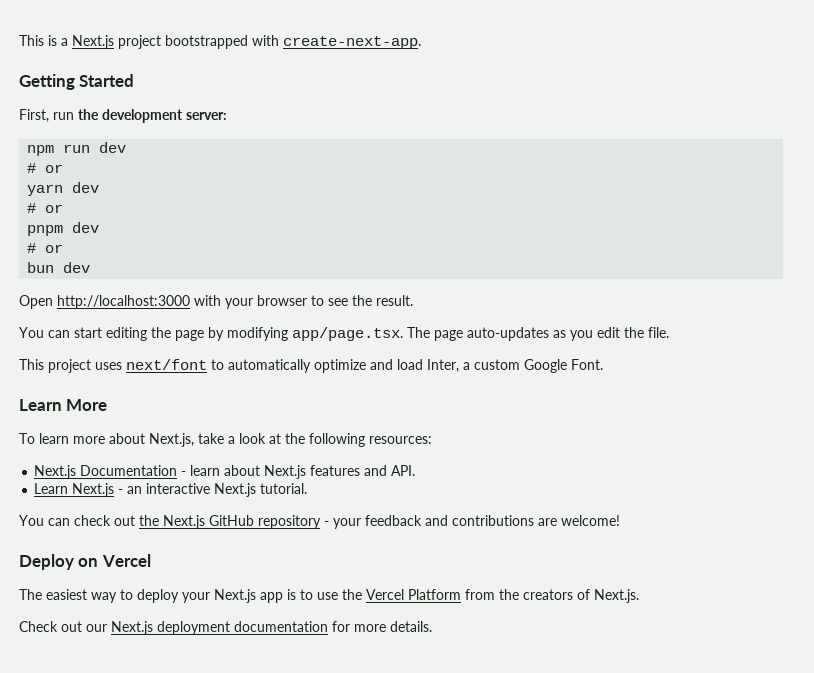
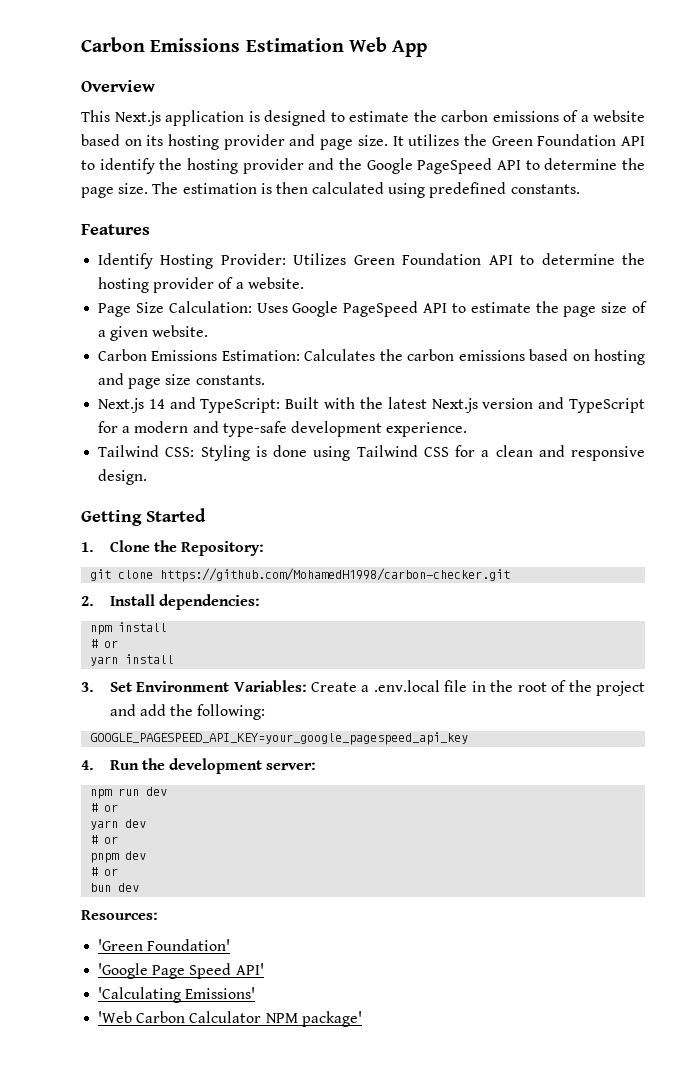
- This is a Next.js project bootstrapped with create-next-app.
+ Carbon Emissions Estimation Web App
+ Overview
+ This Next.js application is designed to estimate the carbon emissions of a website based on its hosting provider and page size. It utilizes the Green Foundation API to identify the hosting provider and the Google PageSpeed API to determine the page size. The estimation is then calculated using predefined constants.
+ Features
+ Identify Hosting Provider: Utilizes Green Foundation API to determine the hosting provider of a website.
+ Page Size Calculation: Uses Google PageSpeed API to estimate the page size of a given website.
+ Carbon Emissions Estimation: Calculates the carbon emissions based on hosting and page size constants.
+ Next.js 14 and TypeScript: Built with the latest Next.js version and TypeScript for a modern and type-safe development experience.
+ Tailwind CSS: Styling is done using Tailwind CSS for a clean and responsive design.
  Getting Started
- First, run the development server:
+ 1. Clone the Repository:
+ git clone https://github.com/MohamedH1998/carbon-checker.git
+ 2. Install dependencies:
+ npm install
+ # or
+ yarn install
+ 3. Set Environment Variables: Create a .env.local file in the root of the project and add the following:
+ GOOGLE_PAGESPEED_API_KEY=your_google_pagespeed_api_key
+ 4. Run the development server:
- Open http://localhost:3000 with your browser to see the result.
- You can start editing the page by modifying app/page.tsx. The page auto-updates as you edit the file.
- This project uses next/font to automatically optimize and load Inter, a custom Google Font.
- Learn More
- To learn more about Next.js, take a look at the following resources:
- Next.js Documentation - learn about Next.js features and API.
- Learn Next.js - an interactive Next.js tutorial.
- You can check out the Next.js GitHub repository - your feedback and contributions are welcome!
- Deploy on Vercel
- The easiest way to deploy your Next.js app is to use the Vercel Platform from the creators of Next.js.
- Check out our Next.js deployment documentation for more details.
+ Resources:
+ 'Green Foundation'
+ 'Google Page Speed API'
+ 'Calculating Emissions'
+ 'Web Carbon Calculator NPM package'

